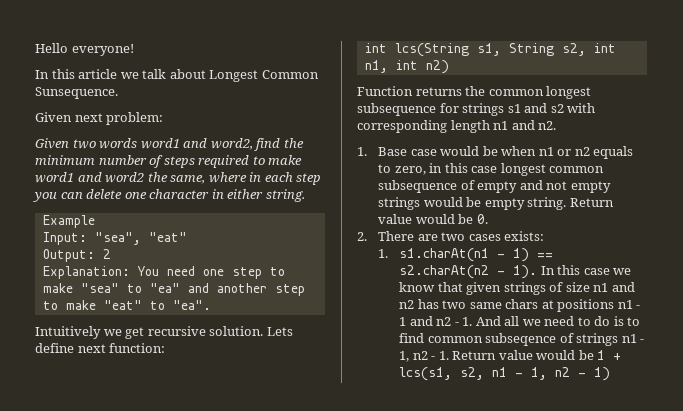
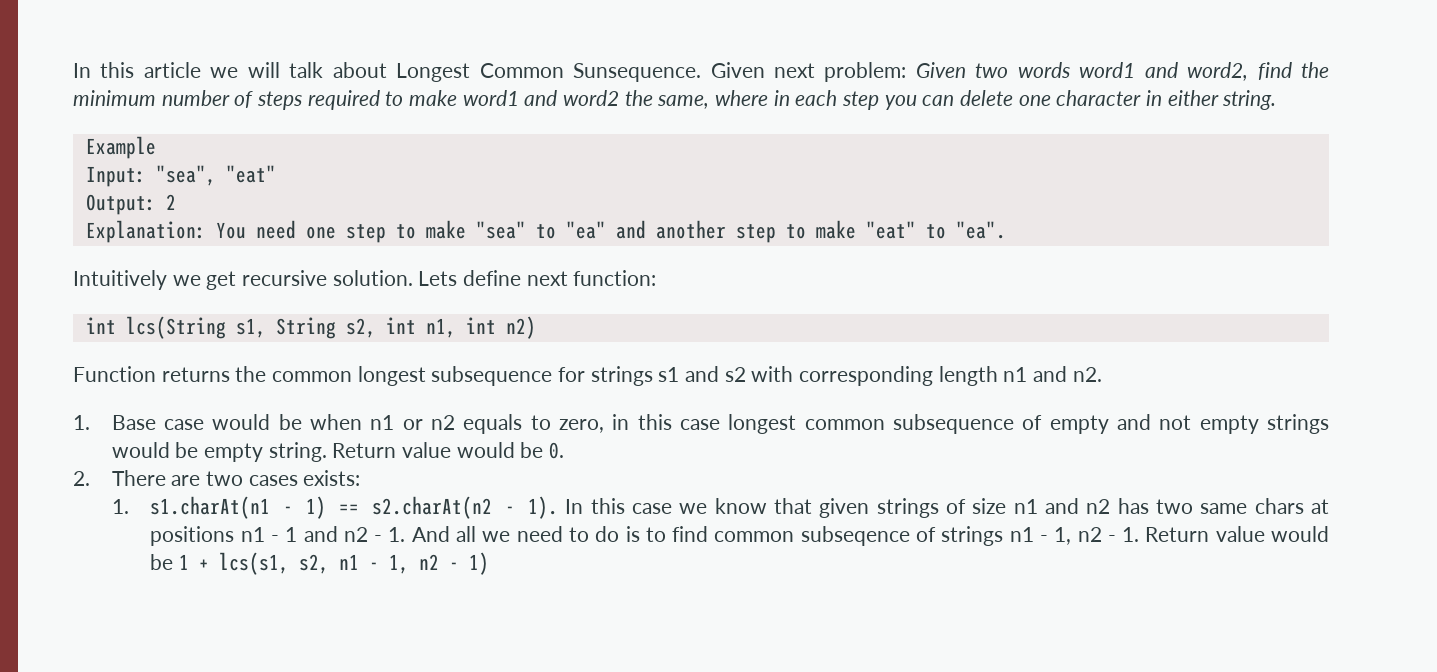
- Hello everyone!
- In this article we talk about Longest Common Sunsequence.
- Given next problem:
- Given two words word1 and word2, find the minimum number of steps required to make word1 and word2 the same, where in each step you can delete one character in either string.
+ In this article we will talk about Longest Common Sunsequence. Given next problem: Given two words word1 and word2, find the minimum number of steps required to make word1 and word2 the same, where in each step you can delete one character in either string.

